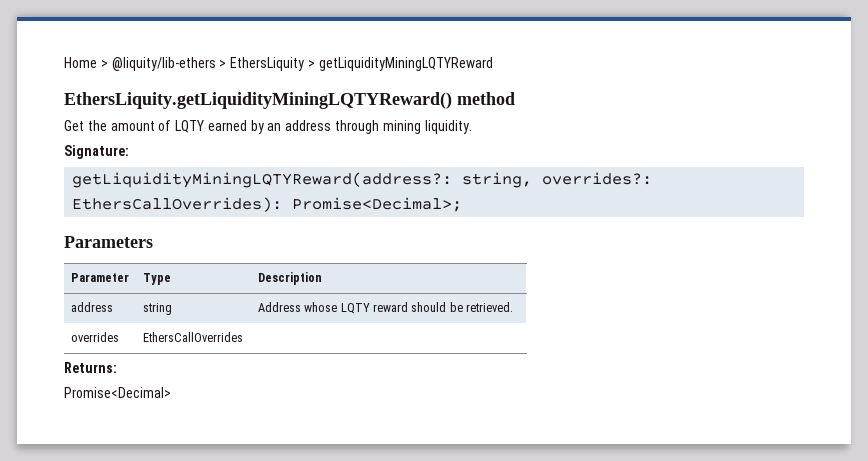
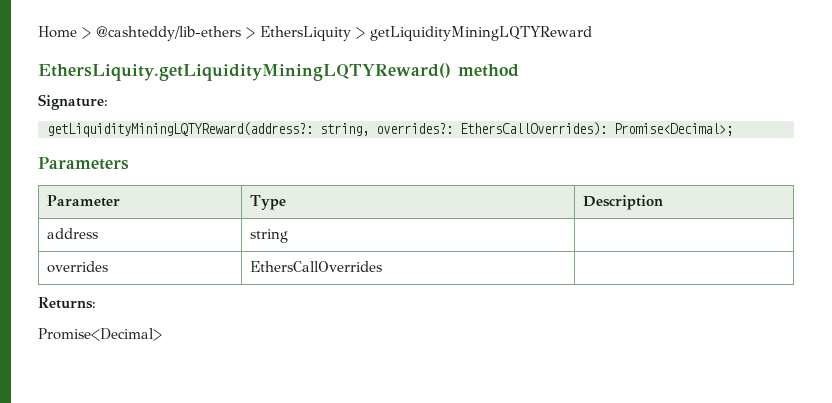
- Home > @liquity/lib-ethers > EthersLiquity > getLiquidityMiningLQTYReward
+ Home > @cashteddy/lib-ethers > EthersLiquity > getLiquidityMiningLQTYReward
- Get the amount of LQTY earned by an address through mining liquidity.
- address | string | Address whose LQTY reward should be retrieved.
+ address | string |

